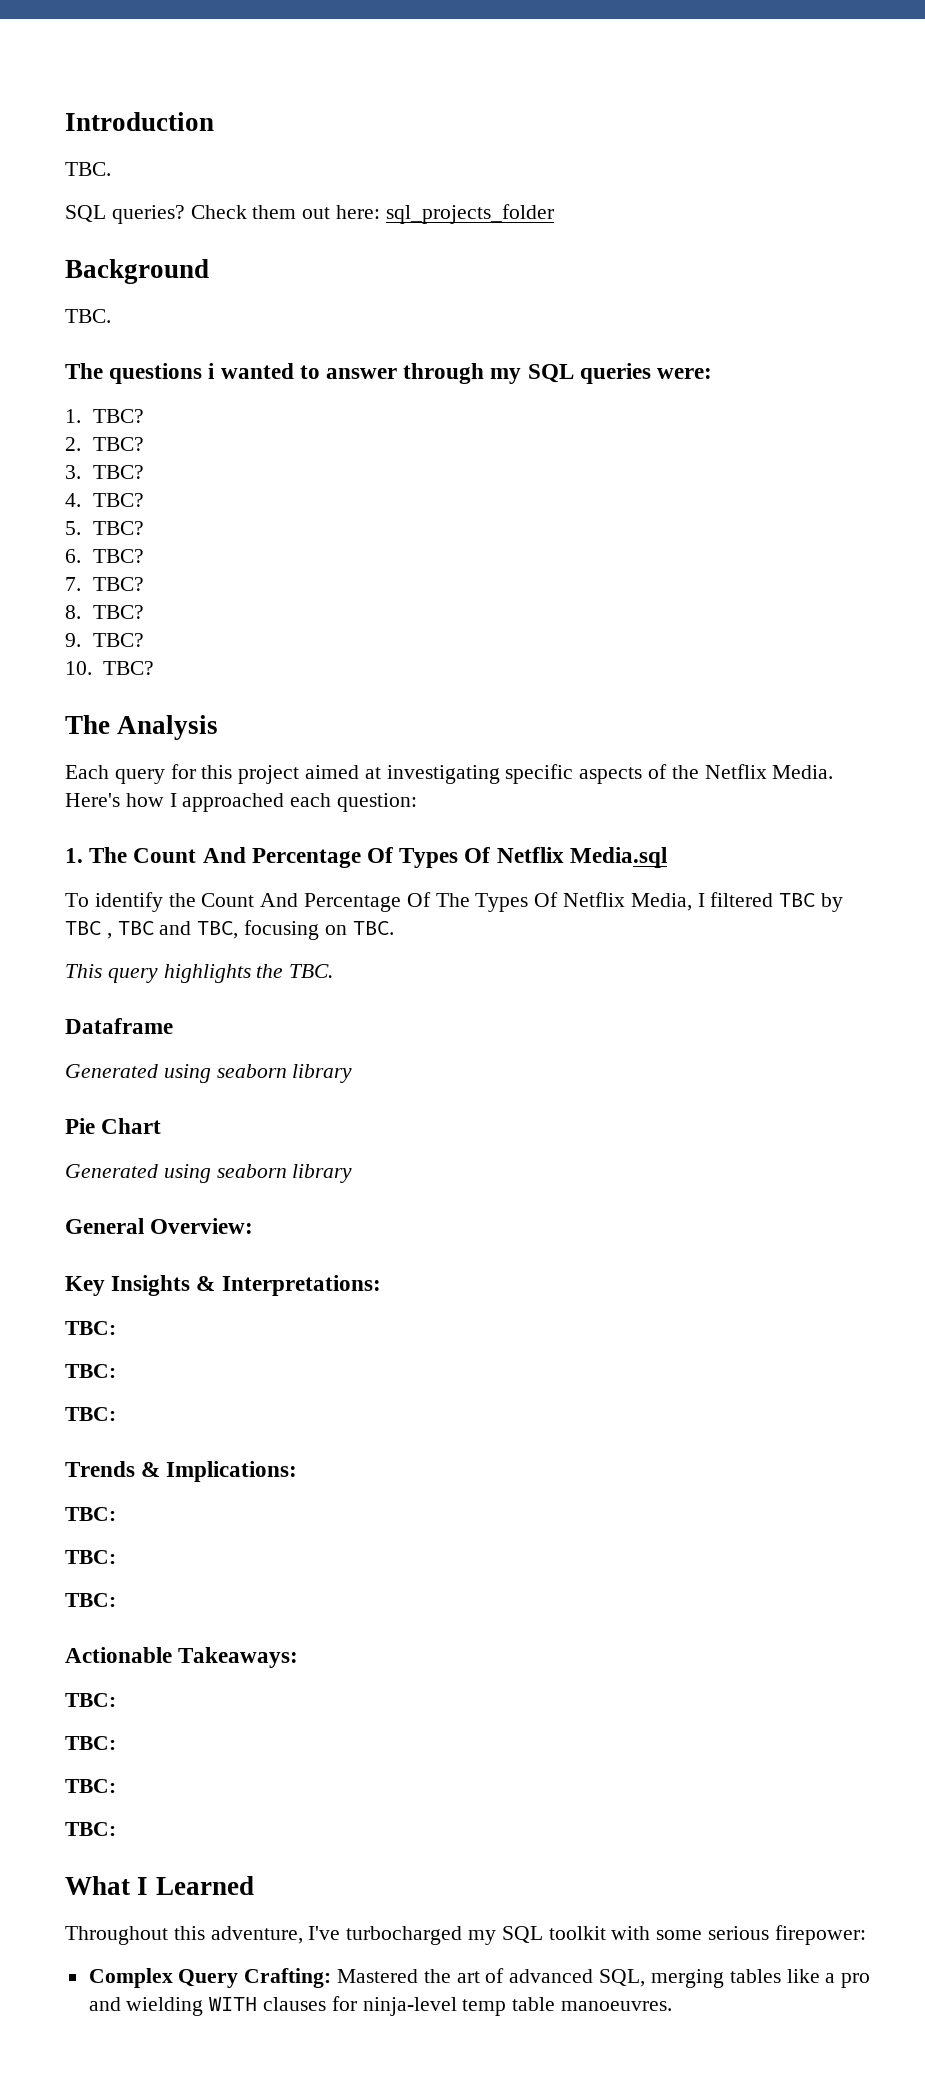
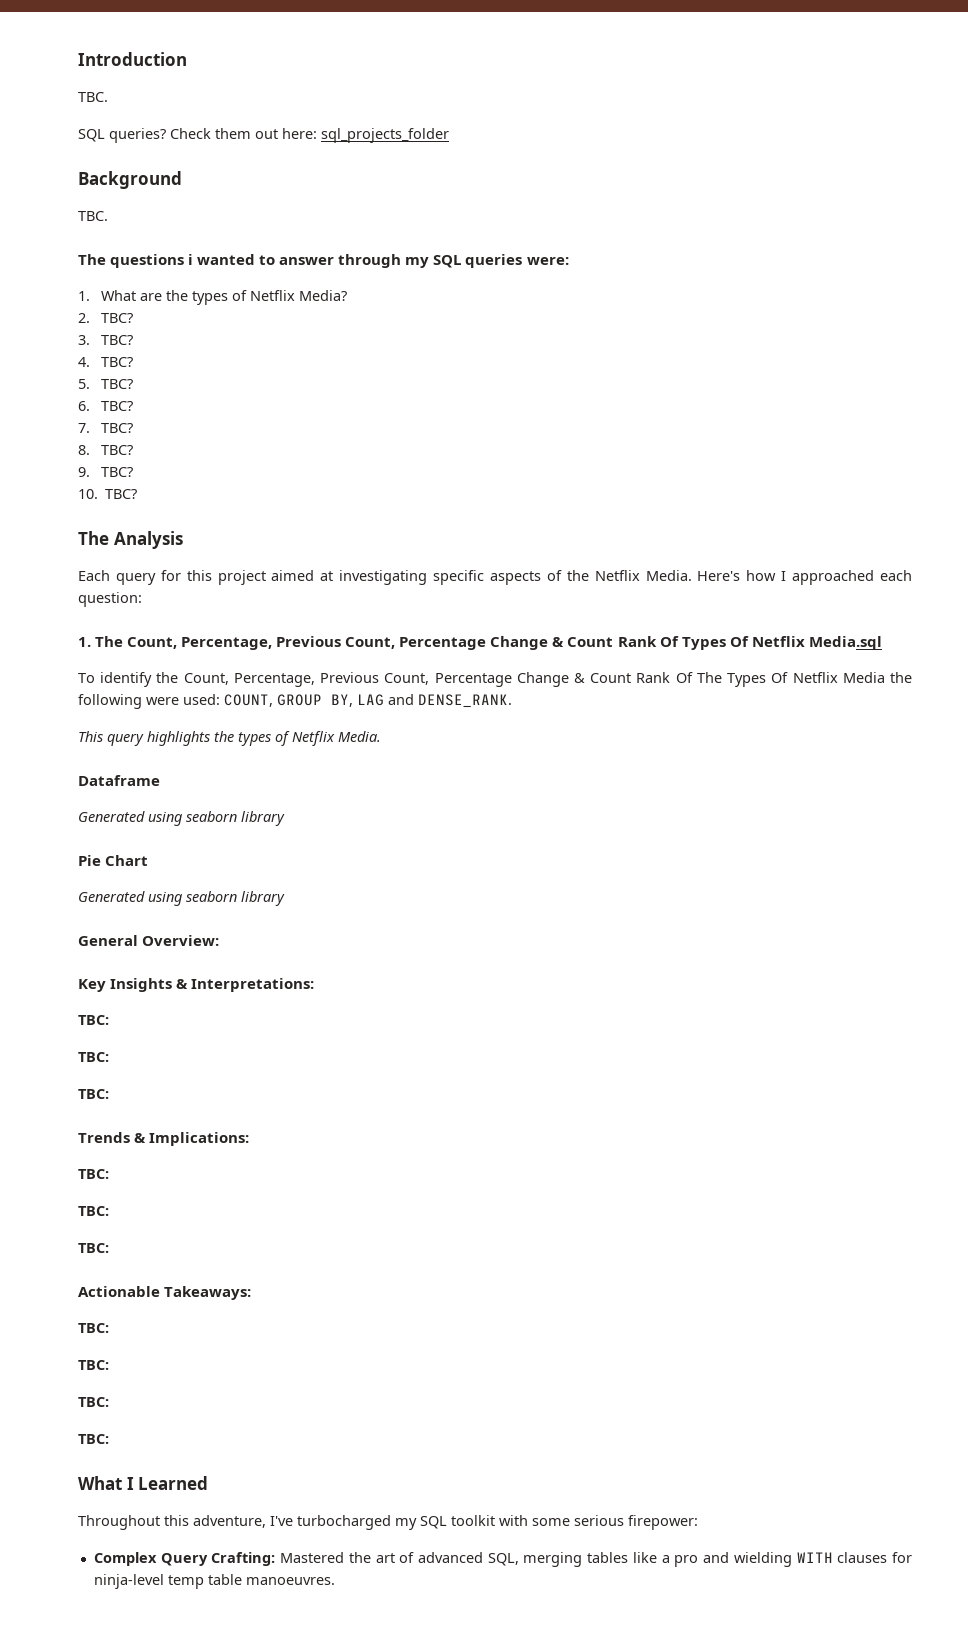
- 1. TBC?
+ 1. What are the types of Netflix Media?
- 1. The Count And Percentage Of Types Of Netflix Media.sql
+ 1. The Count, Percentage, Previous Count, Percentage Change & Count Rank Of Types Of Netflix Media.sql
- To identify the Count And Percentage Of The Types Of Netflix Media, I filtered TBC by TBC , TBC and TBC, focusing on TBC.
+ To identify the Count, Percentage, Previous Count, Percentage Change & Count Rank Of The Types Of Netflix Media the following were used: COUNT, GROUP BY, LAG and DENSE_RANK.
- This query highlights the TBC.
+ This query highlights the types of Netflix Media.

